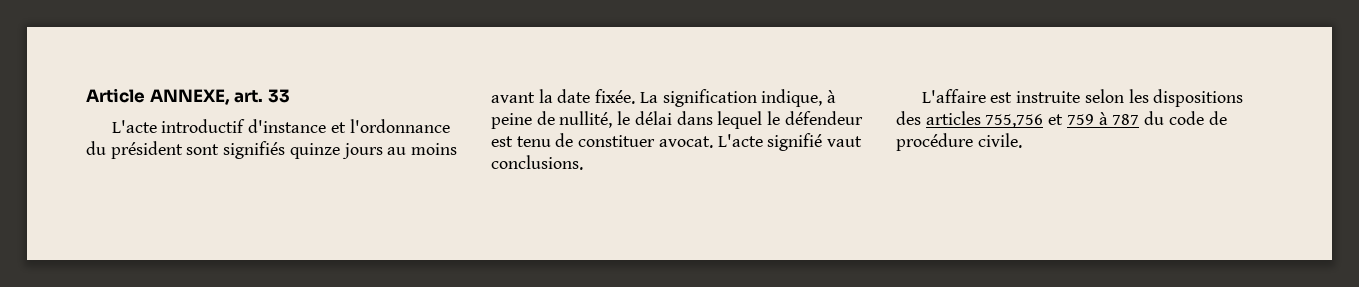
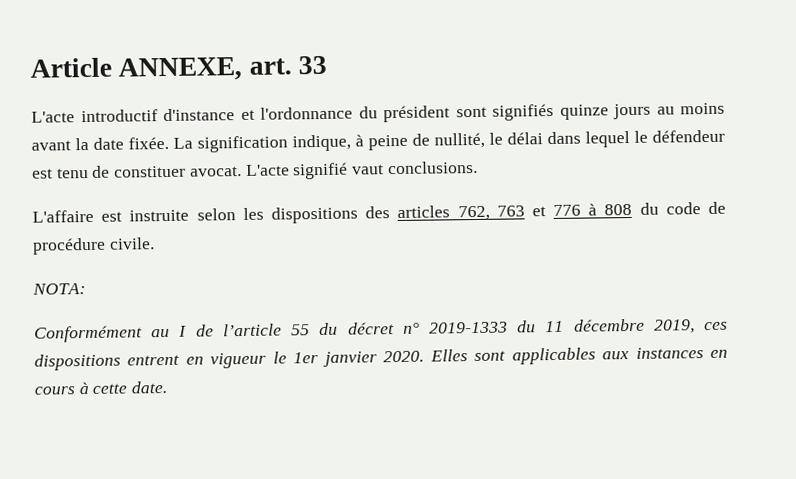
- L'affaire est instruite selon les dispositions des articles 755,756 et 759 à 787 du code de procédure civile.
+ L'affaire est instruite selon les dispositions des articles 762, 763 et 776 à 808 du code de procédure civile.
+ NOTA:
+ Conformément au I de l’article 55 du décret n° 2019-1333 du 11 décembre 2019, ces dispositions entrent en vigueur le 1er janvier 2020. Elles sont applicables aux instances en cours à cette date.

